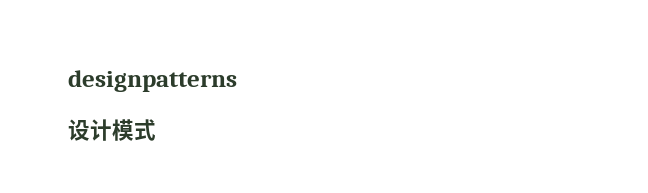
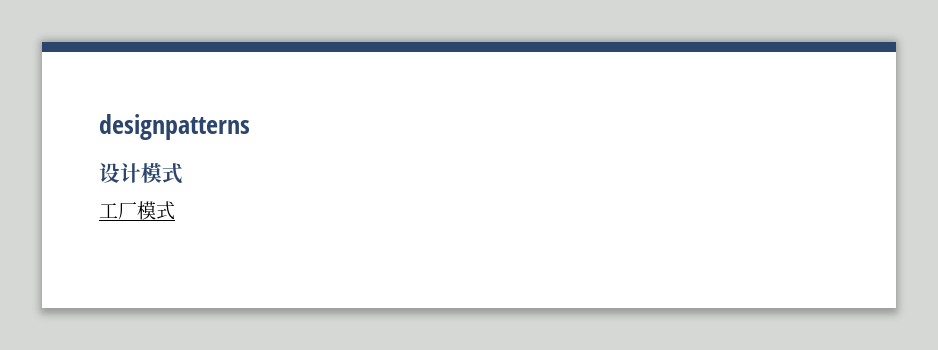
+ 工厂模式

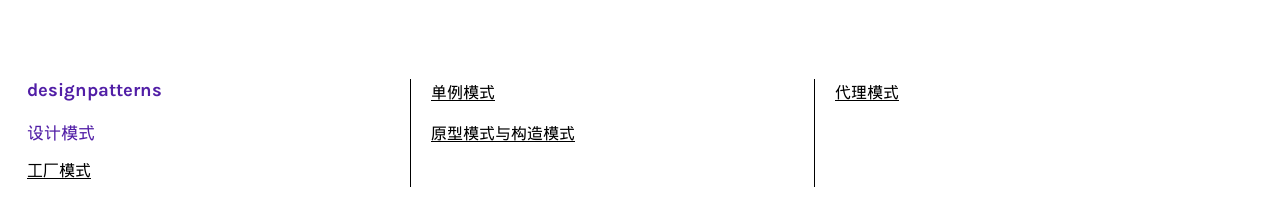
+ 单例模式
+ 原型模式与构造模式
+ 代理模式

